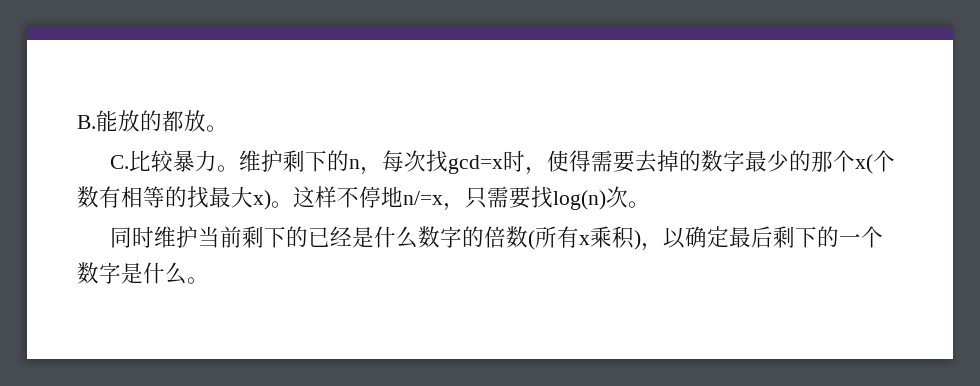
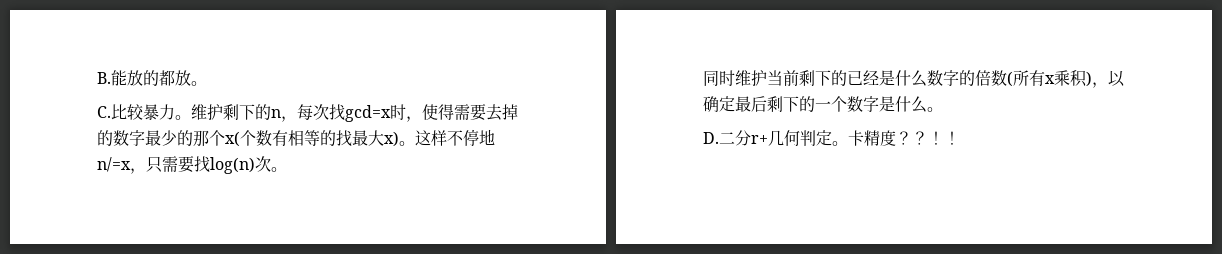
+ D.二分r+几何判定。卡精度？？！！

